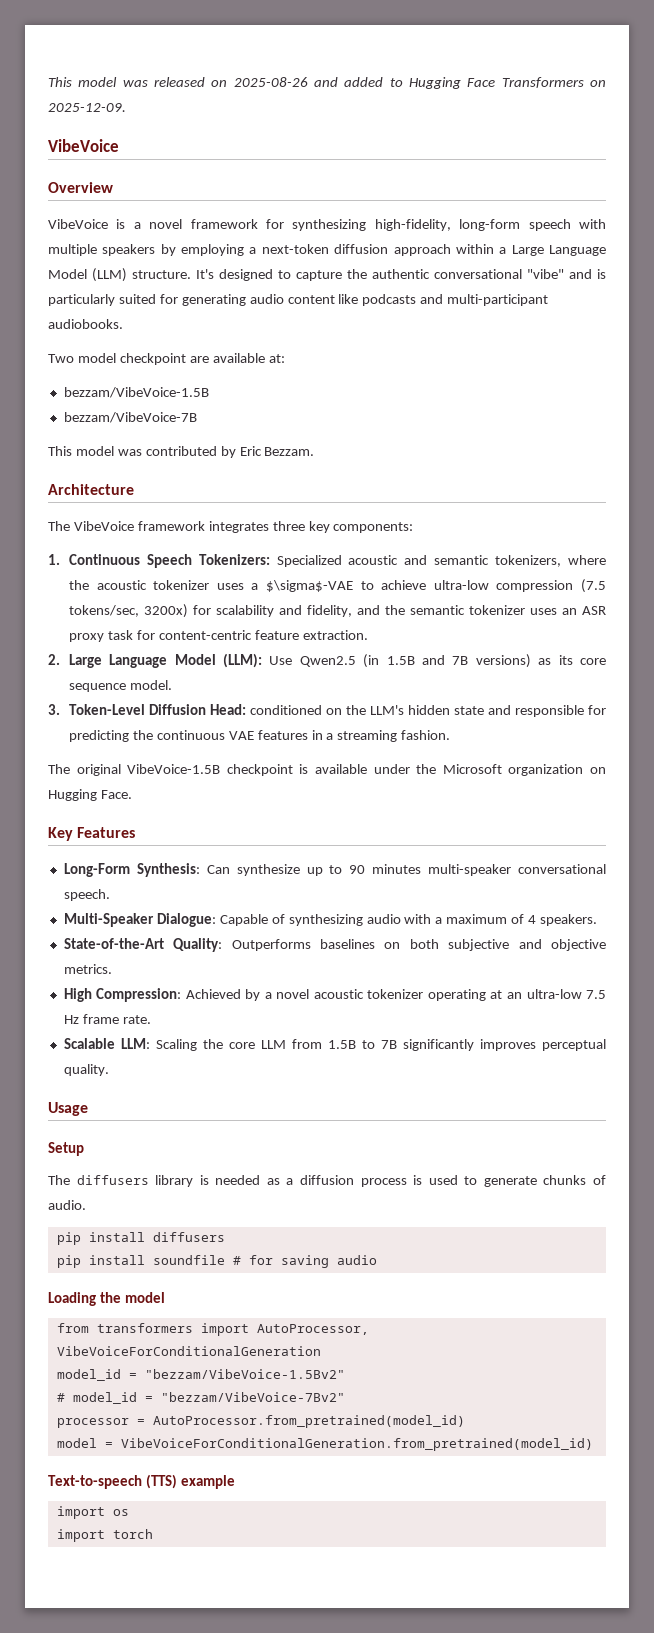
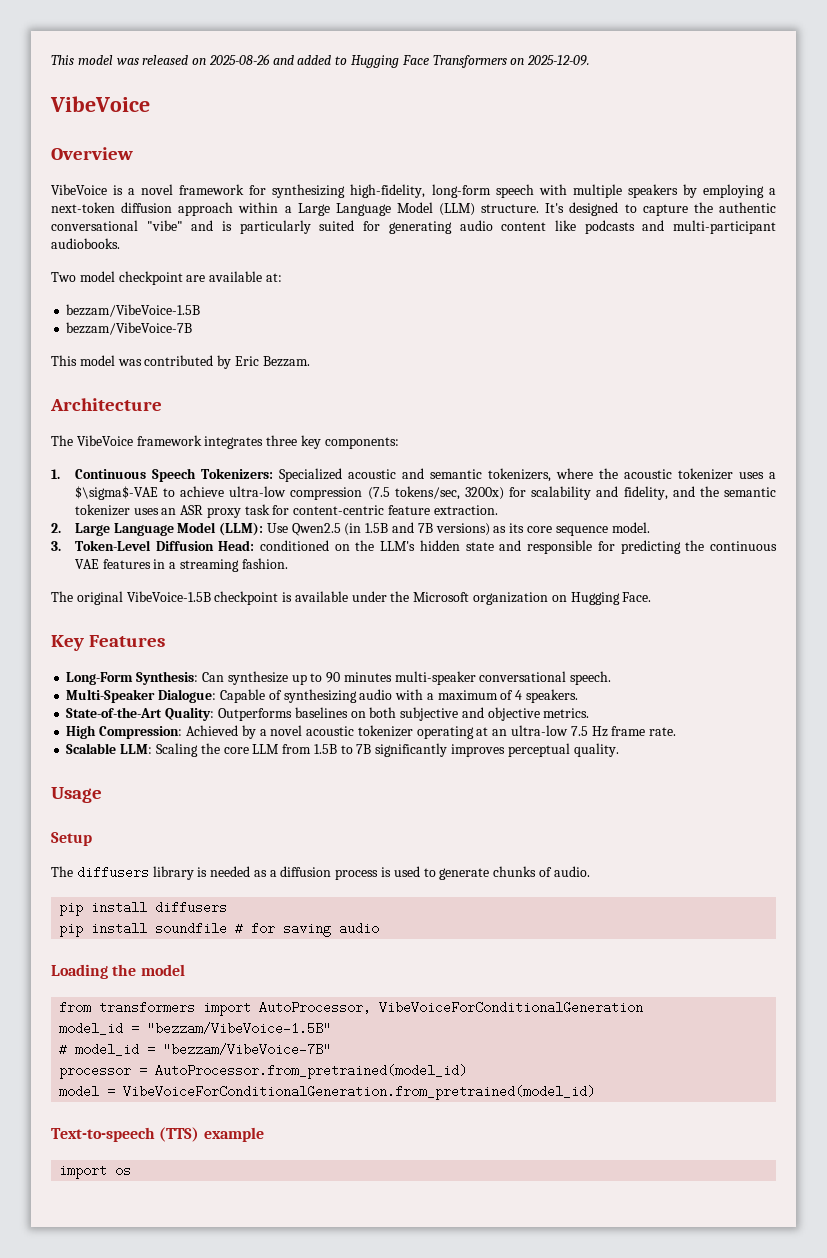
- model_id = "bezzam/VibeVoice-1.5Bv2"
+ model_id = "bezzam/VibeVoice-1.5B"
- # model_id = "bezzam/VibeVoice-7Bv2"
+ # model_id = "bezzam/VibeVoice-7B"
- import torch

